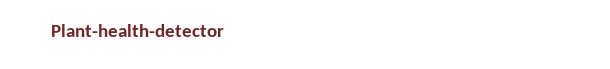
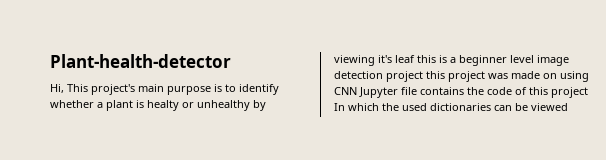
+ Hi, This project's main purpose is to identify whether a plant is healty or unhealthy by viewing it's leaf this is a beginner level image detection project this project was made on using CNN Jupyter file contains the code of this project In which the used dictionaries can be viewed

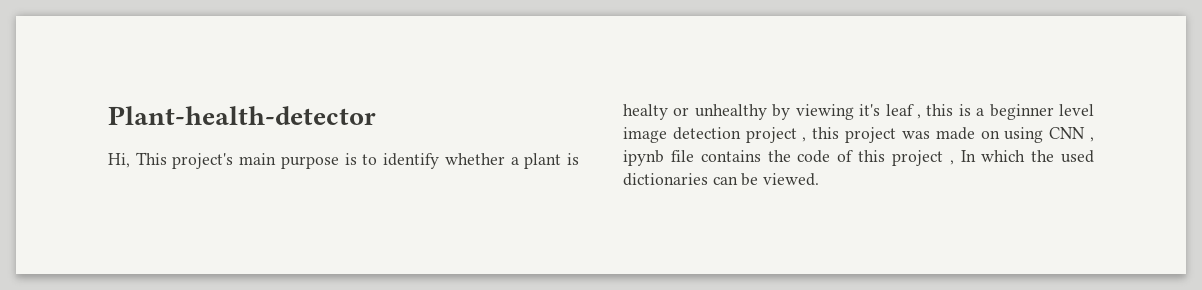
- Hi, This project's main purpose is to identify whether a plant is healty or unhealthy by viewing it's leaf this is a beginner level image detection project this project was made on using CNN Jupyter file contains the code of this project In which the used dictionaries can be viewed
+ Hi, This project's main purpose is to identify whether a plant is healty or unhealthy by viewing it's leaf , this is a beginner level image detection project , this project was made on using CNN , ipynb file contains the code of this project , In which the used dictionaries can be viewed.

